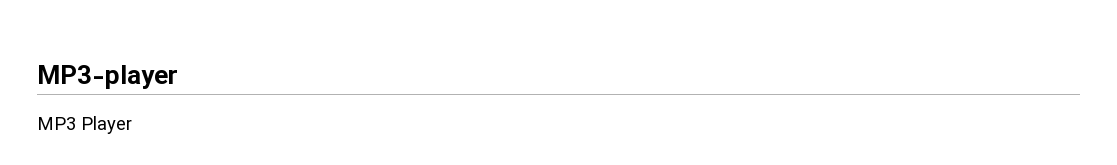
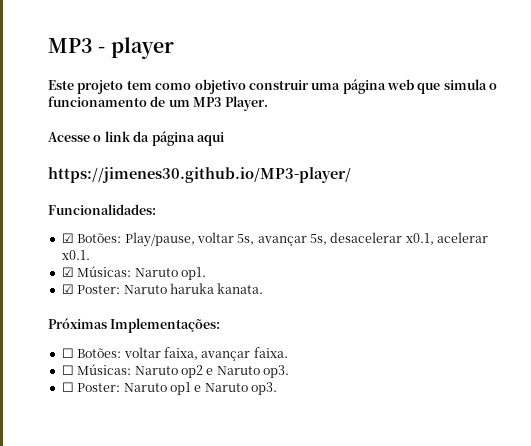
- MP3-player
- MP3 Player
+ MP3 - player
+ Este projeto tem como objetivo construir uma página web que simula o funcionamento de um MP3 Player.
+ Acesse o link da página aqui
+ https://jimenes30.github.io/MP3-player/
+ Funcionalidades:
+ ☑ Botões: Play/pause, voltar 5s, avançar 5s, desacelerar x0.1, acelerar x0.1.
+ ☑ Músicas: Naruto op1.
+ ☑ Poster: Naruto haruka kanata.
+ Próximas Implementações:
+ ☐ Botões: voltar faixa, avançar faixa.
+ ☐ Músicas: Naruto op2 e Naruto op3.
+ ☐ Poster: Naruto op1 e Naruto op3.

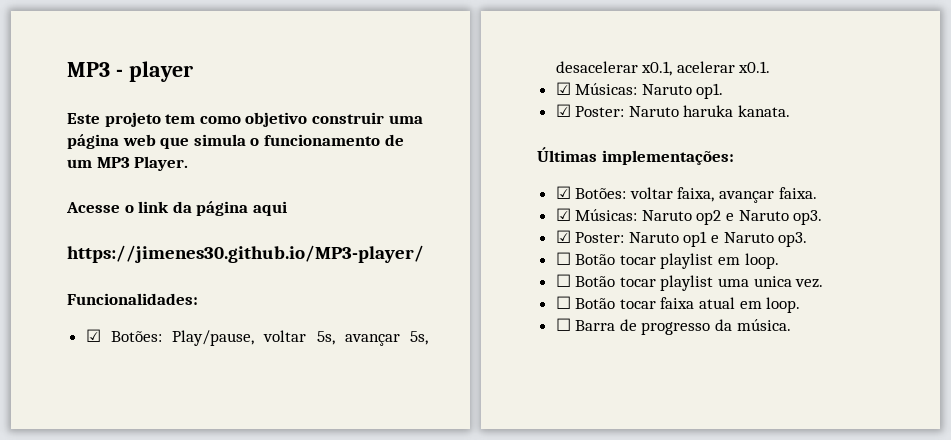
- Próximas Implementações:
- ☐ Botões: voltar faixa, avançar faixa.
+ Últimas implementações:
+ ☑ Botões: voltar faixa, avançar faixa.
- ☐ Músicas: Naruto op2 e Naruto op3.
+ ☑ Músicas: Naruto op2 e Naruto op3.
- ☐ Poster: Naruto op1 e Naruto op3.
+ ☑ Poster: Naruto op1 e Naruto op3.
+ ☐ Botão tocar playlist em loop.
+ ☐ Botão tocar playlist uma unica vez.
+ ☐ Botão tocar faixa atual em loop.
+ ☐ Barra de progresso da música.

